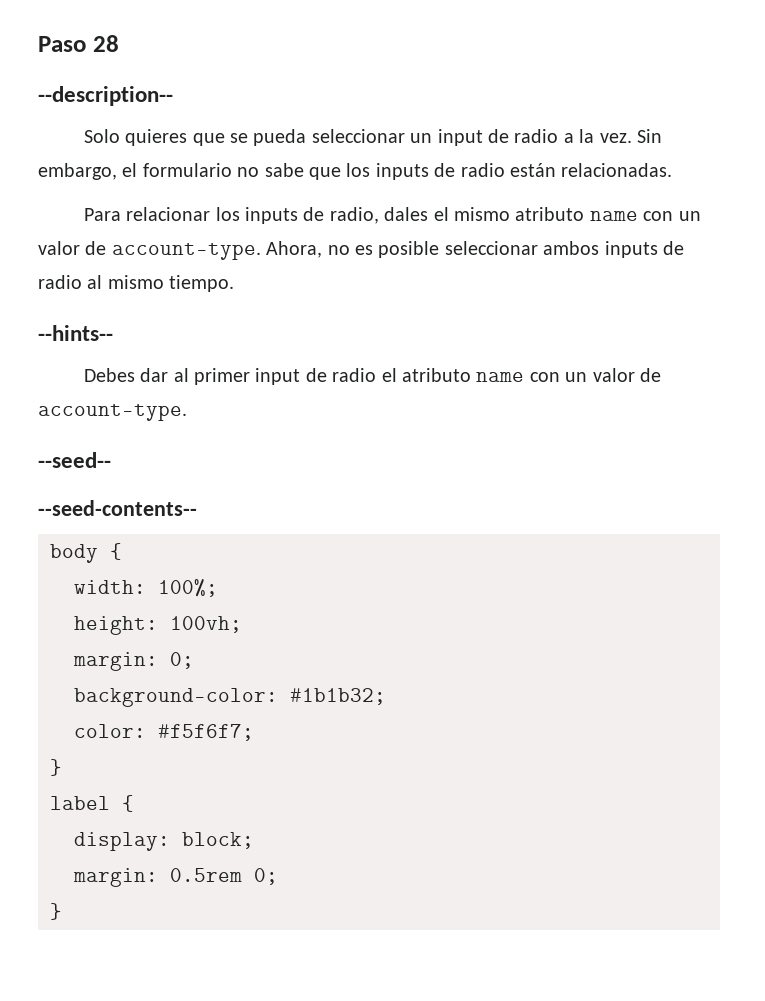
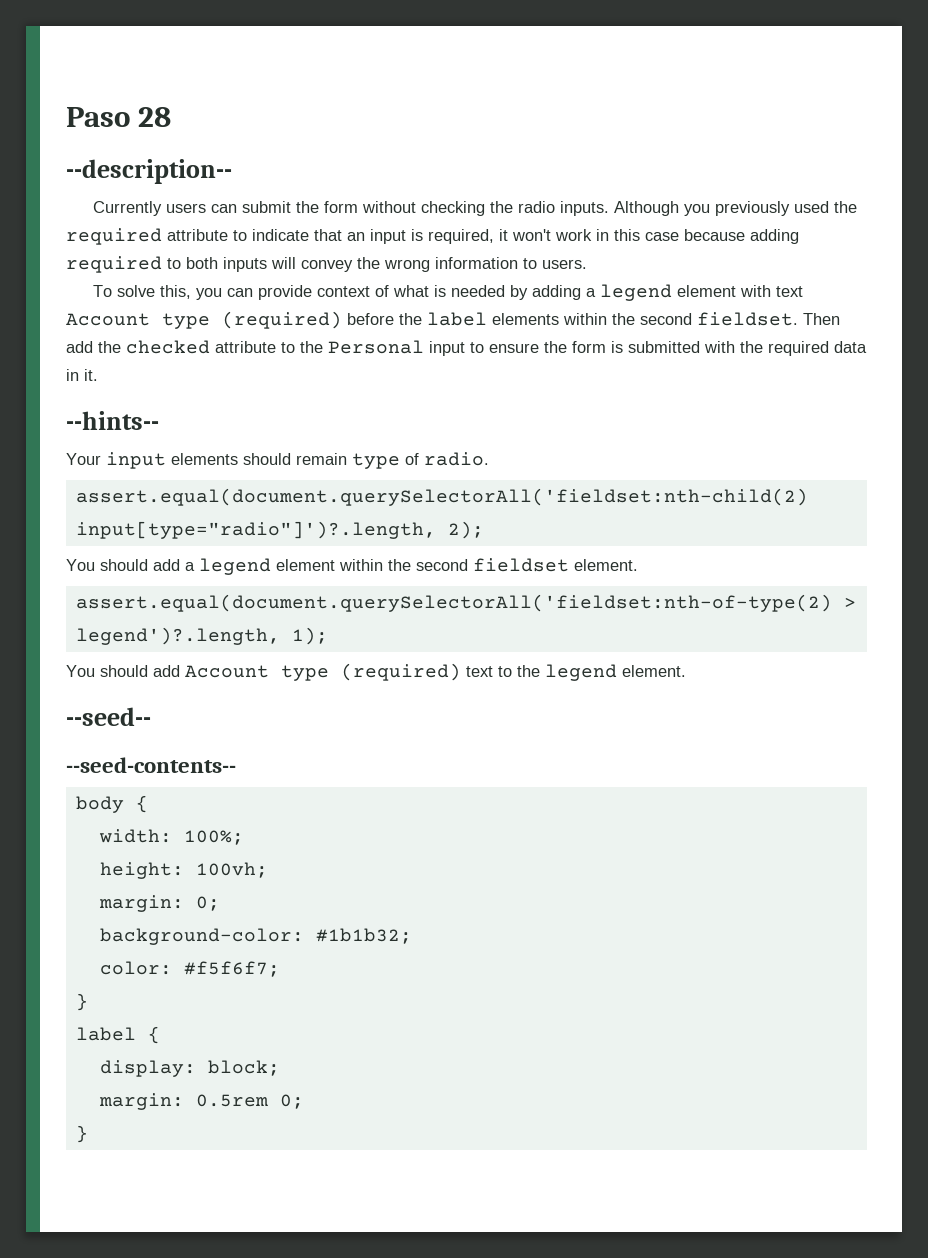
- Solo quieres que se pueda seleccionar un input de radio a la vez. Sin embargo, el formulario no sabe que los inputs de radio están relacionadas.
- Para relacionar los inputs de radio, dales el mismo atributo name con un valor de account-type. Ahora, no es posible seleccionar ambos inputs de radio al mismo tiempo.
+ Currently users can submit the form without checking the radio inputs. Although you previously used the required attribute to indicate that an input is required, it won't work in this case because adding required to both inputs will convey the wrong information to users.
+ To solve this, you can provide context of what is needed by adding a legend element with text Account type (required) before the label elements within the second fieldset. Then add the checked attribute to the Personal input to ensure the form is submitted with the required data in it.
  --hints--
- Debes dar al primer input de radio el atributo name con un valor de account-type.
+ Your input elements should remain type of radio.
+ assert.equal(document.querySelectorAll('fieldset:nth-child(2) input[type="radio"]')?.length, 2);
+ You should add a legend element within the second fieldset element.
+ assert.equal(document.querySelectorAll('fieldset:nth-of-type(2) > legend')?.length, 1);
+ You should add Account type (required) text to the legend element.

